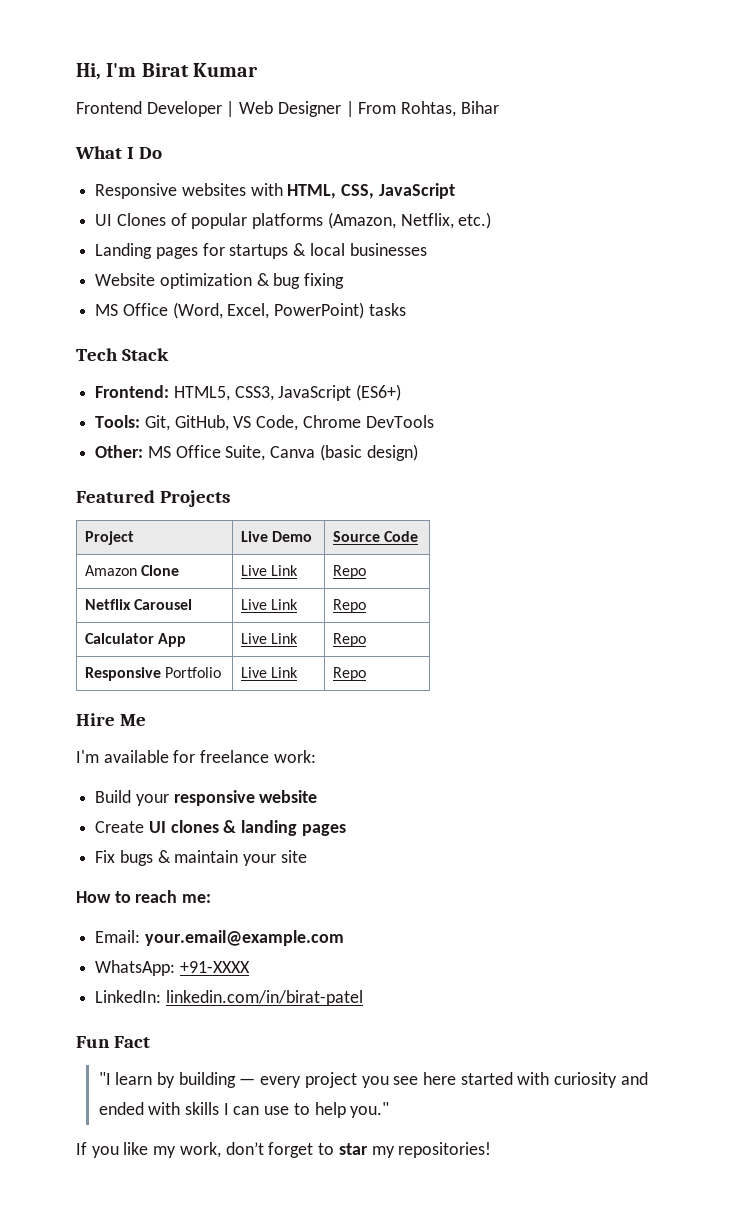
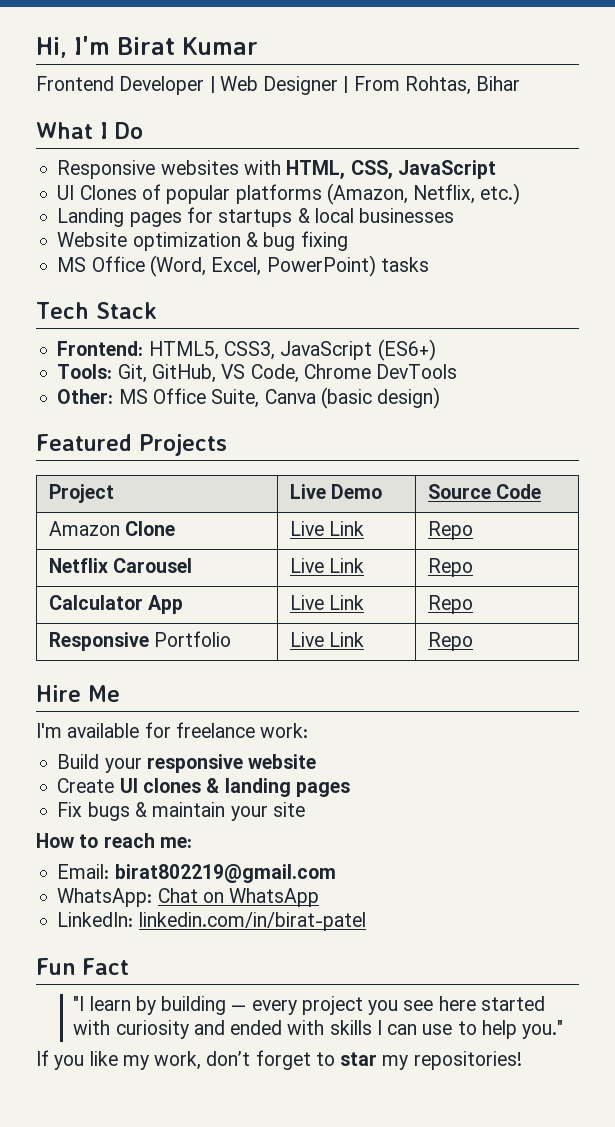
- Email: your.email@example.com
+ Email: birat802219@gmail.com
- WhatsApp: +91-XXXX
+ WhatsApp: Chat on WhatsApp

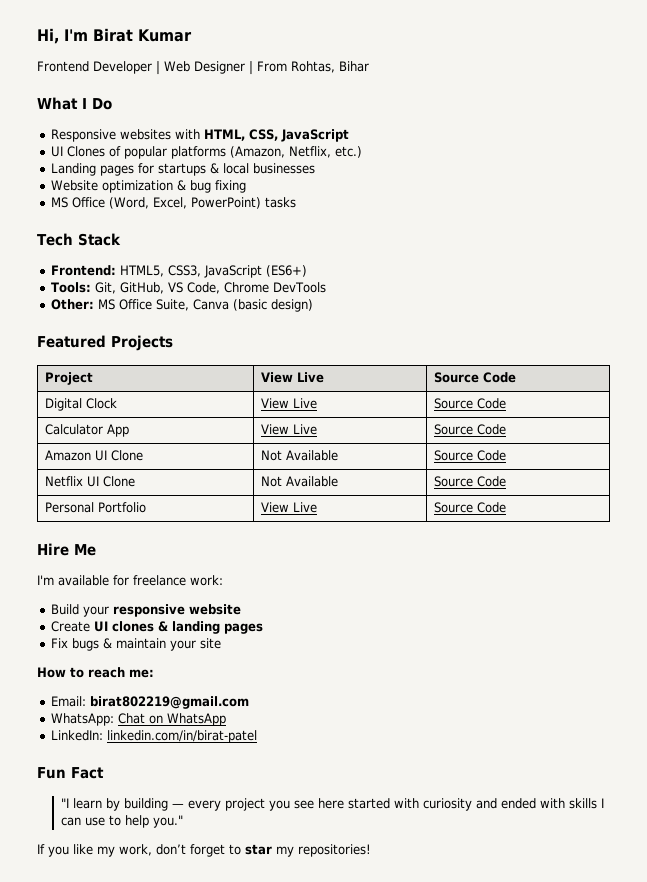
- Project | Live Demo | Source Code
+ Project | View Live | Source Code
+ Digital Clock | View Live | Source Code
+ Calculator App | View Live | Source Code
- Amazon Clone | Live Link | Repo
- Netflix Carousel | Live Link | Repo
- Calculator App | Live Link | Repo
- Responsive Portfolio | Live Link | Repo
+ Amazon UI Clone | Not Available | Source Code
+ Netflix UI Clone | Not Available | Source Code
+ Personal Portfolio | View Live | Source Code

